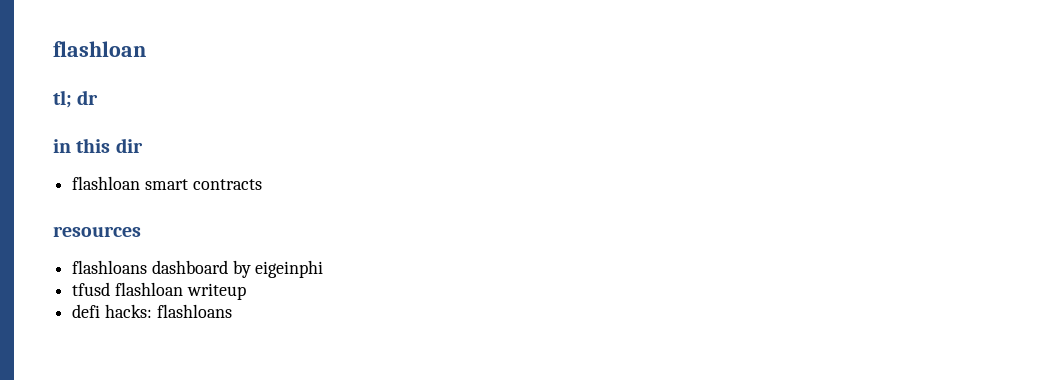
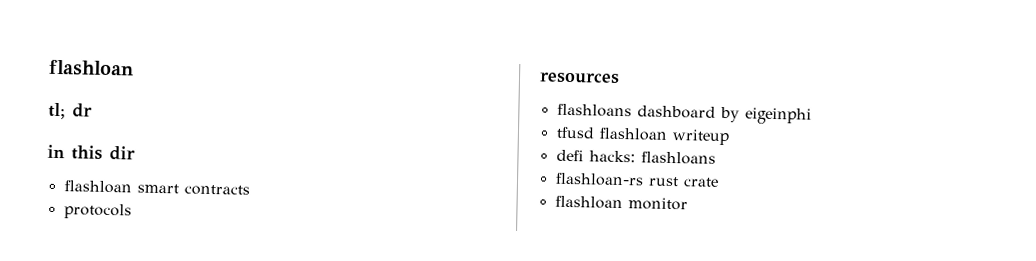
+ protocols
+ flashloan-rs rust crate
+ flashloan monitor

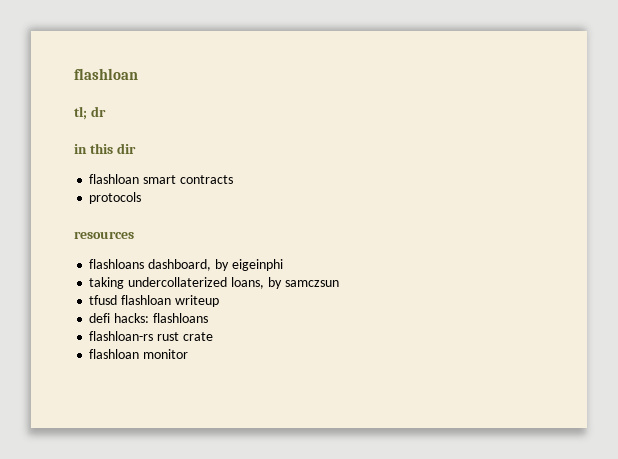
- flashloans dashboard by eigeinphi
+ flashloans dashboard, by eigeinphi
+ taking undercollaterized loans, by samczsun

